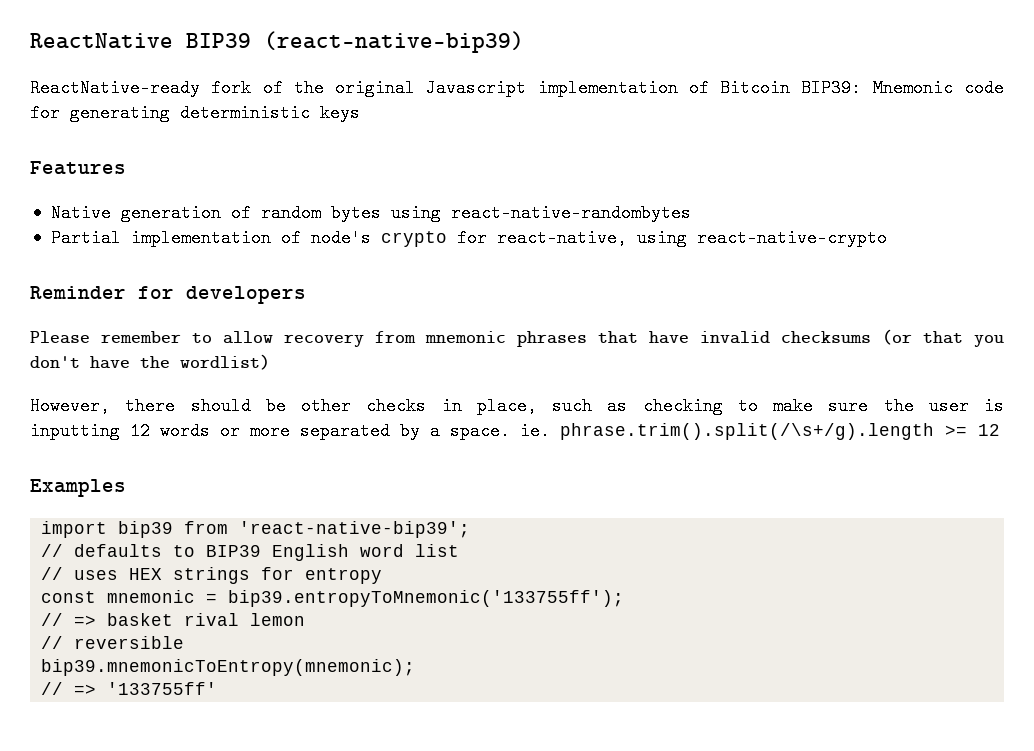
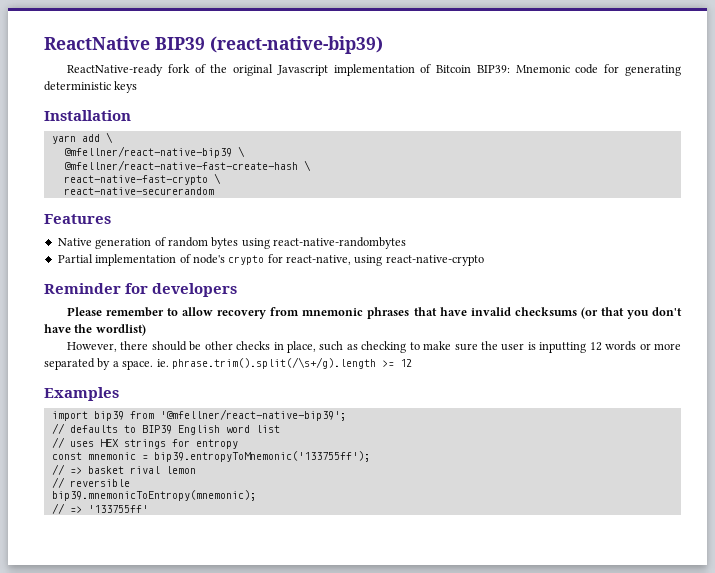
+ Installation
+ yarn add \
+ @mfellner/react-native-bip39 \
+ @mfellner/react-native-fast-create-hash \
+ react-native-fast-crypto \
+ react-native-securerandom
- import bip39 from 'react-native-bip39';
+ import bip39 from '@mfellner/react-native-bip39';

